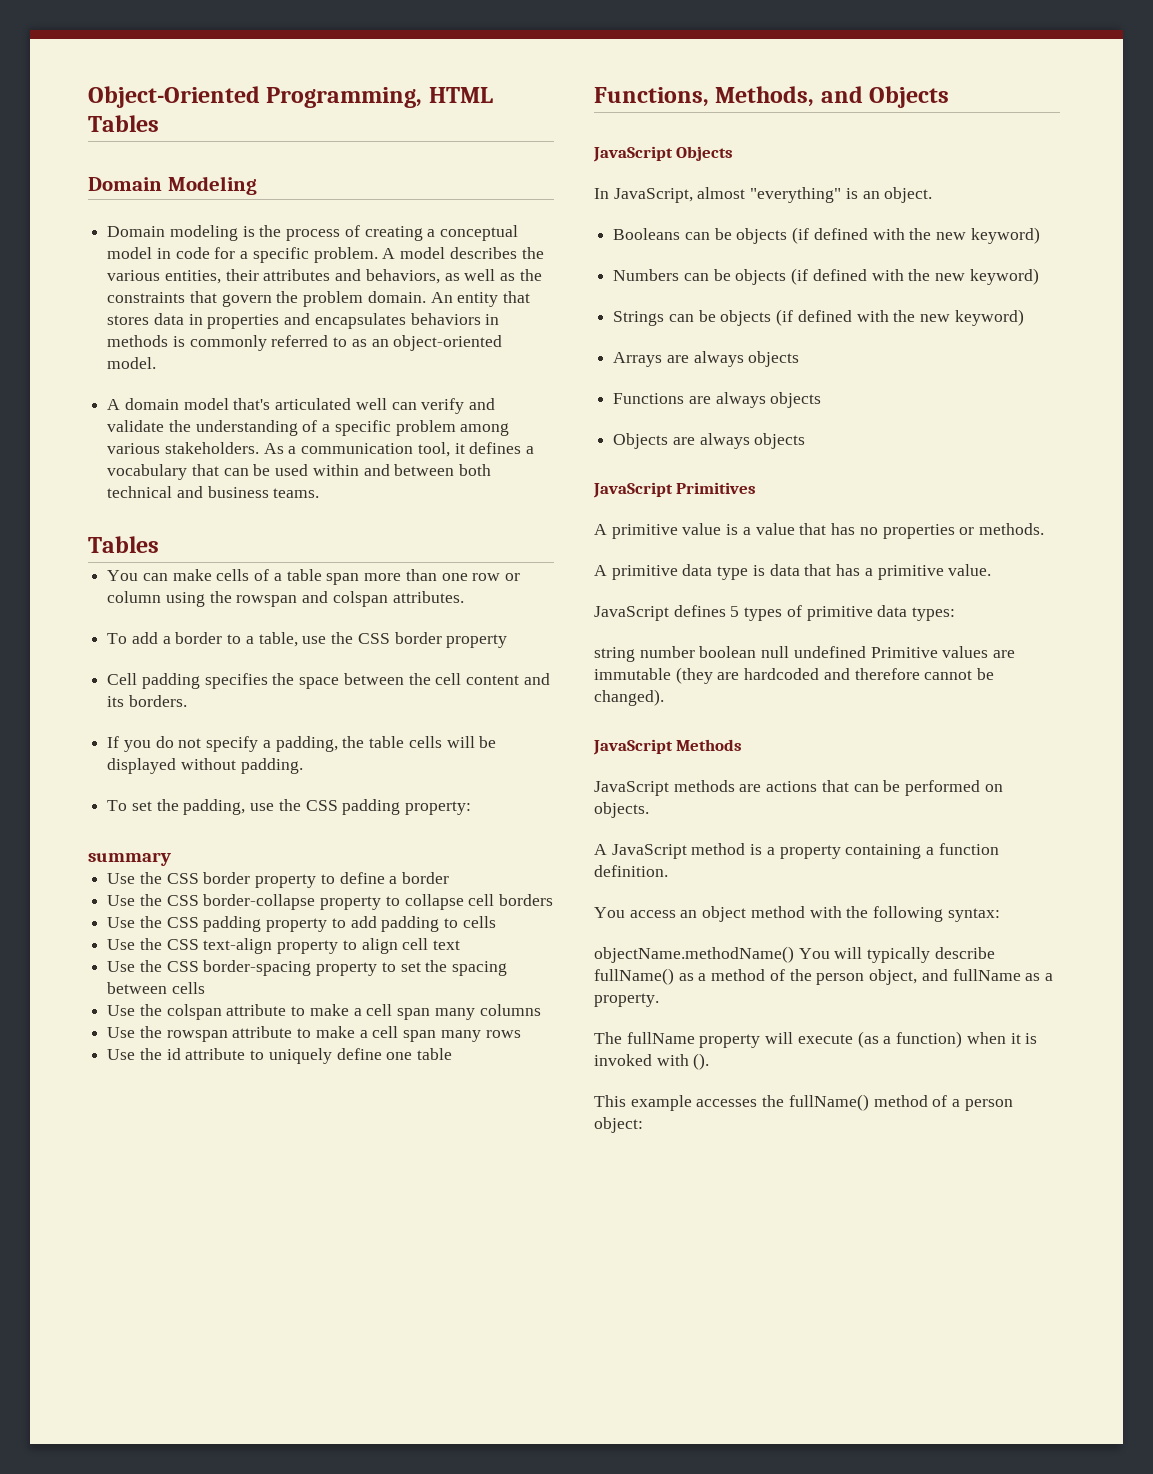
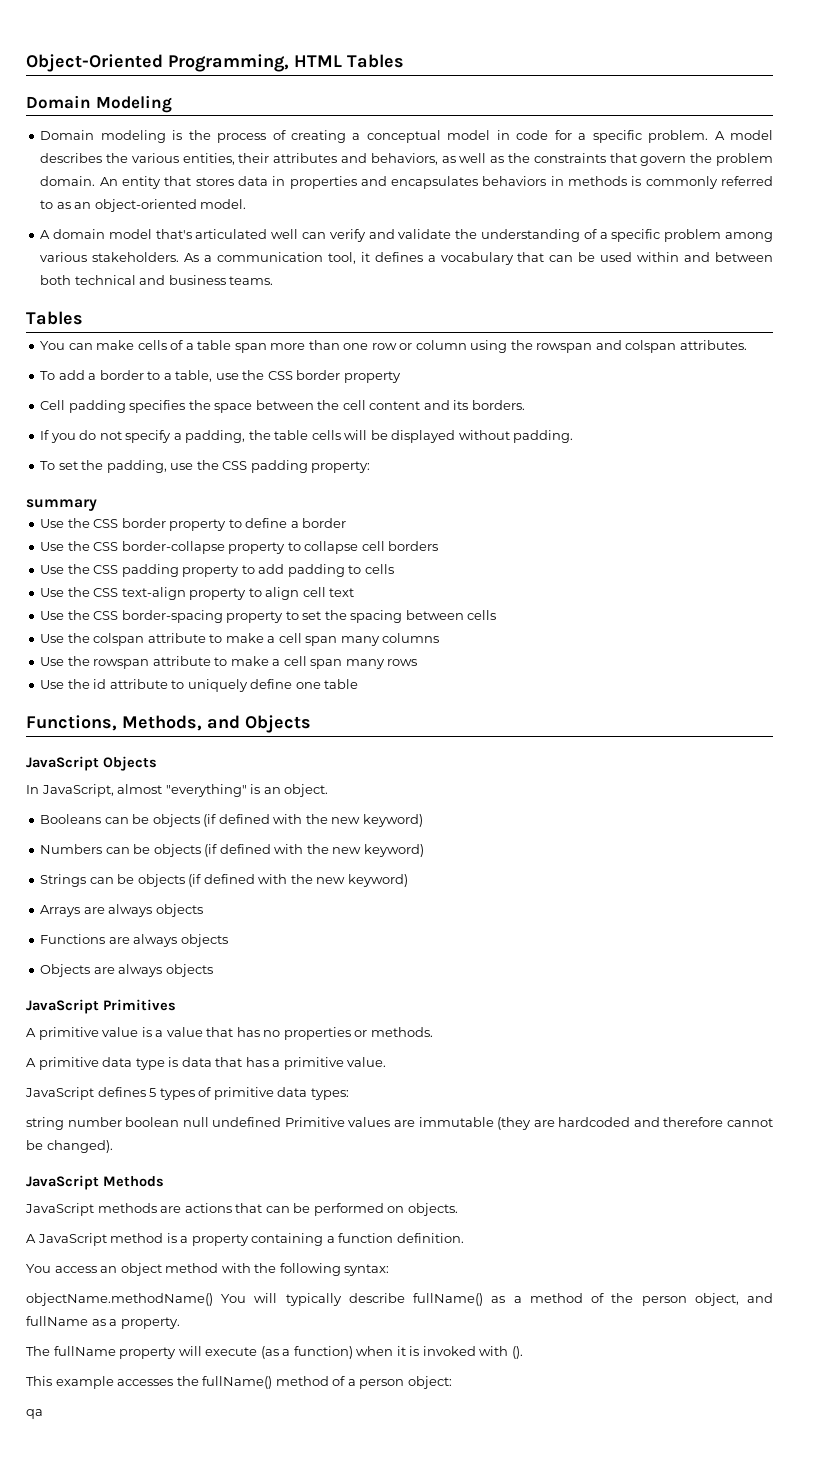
+ qa

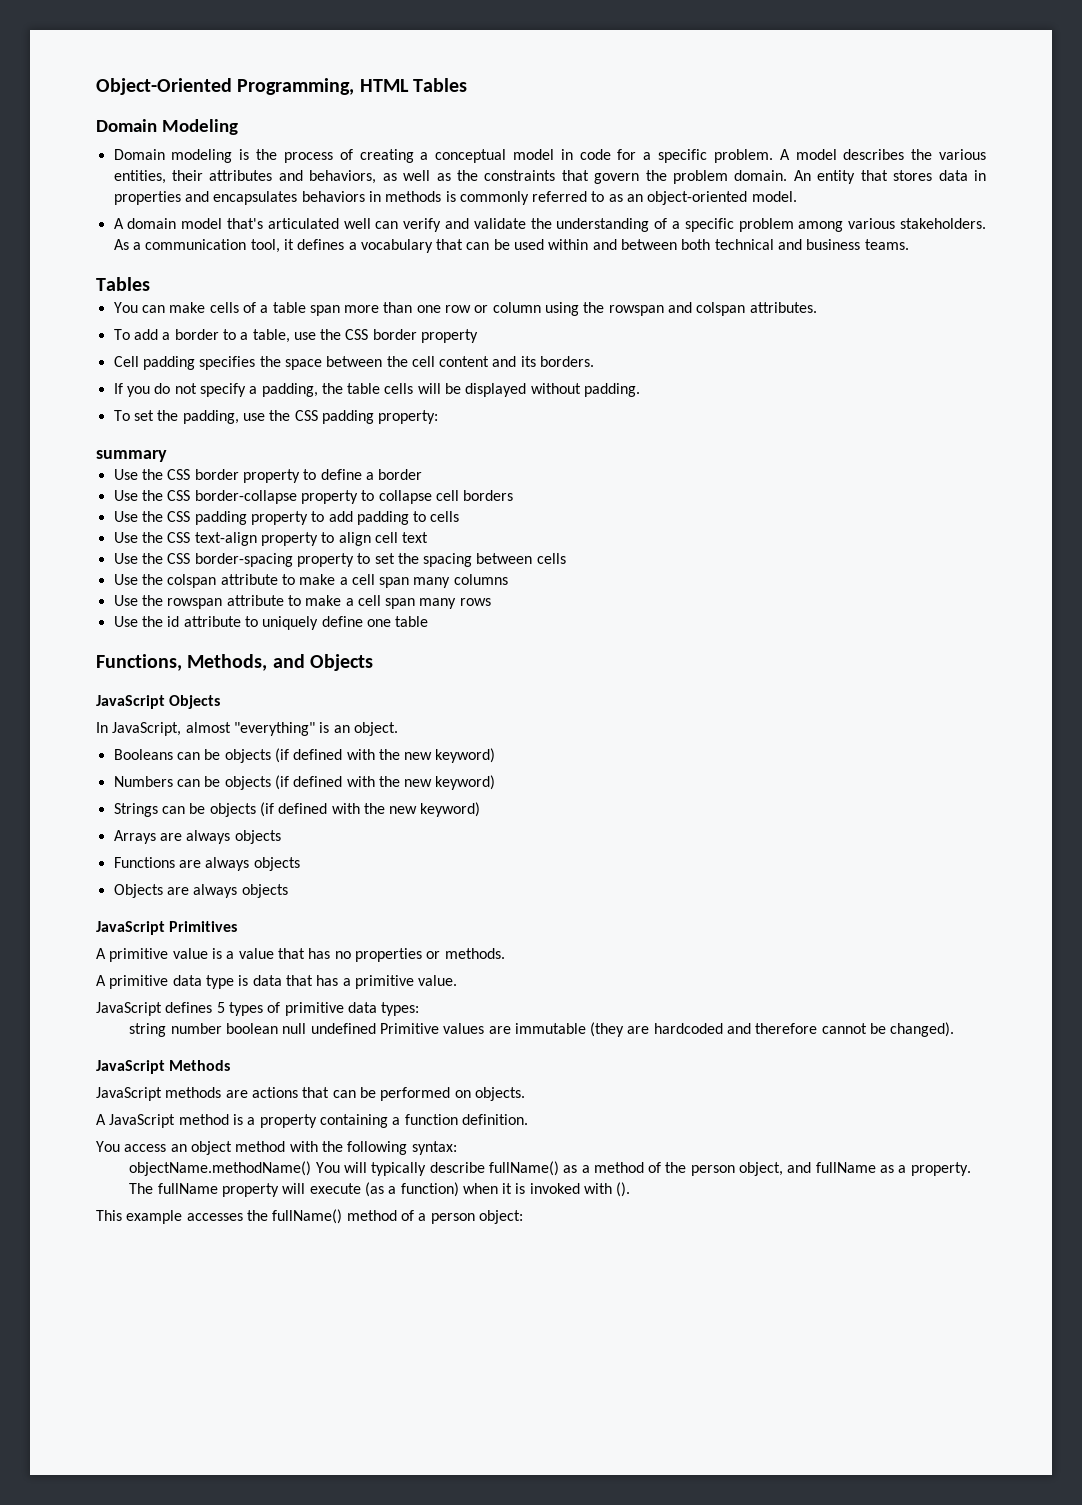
- qa

